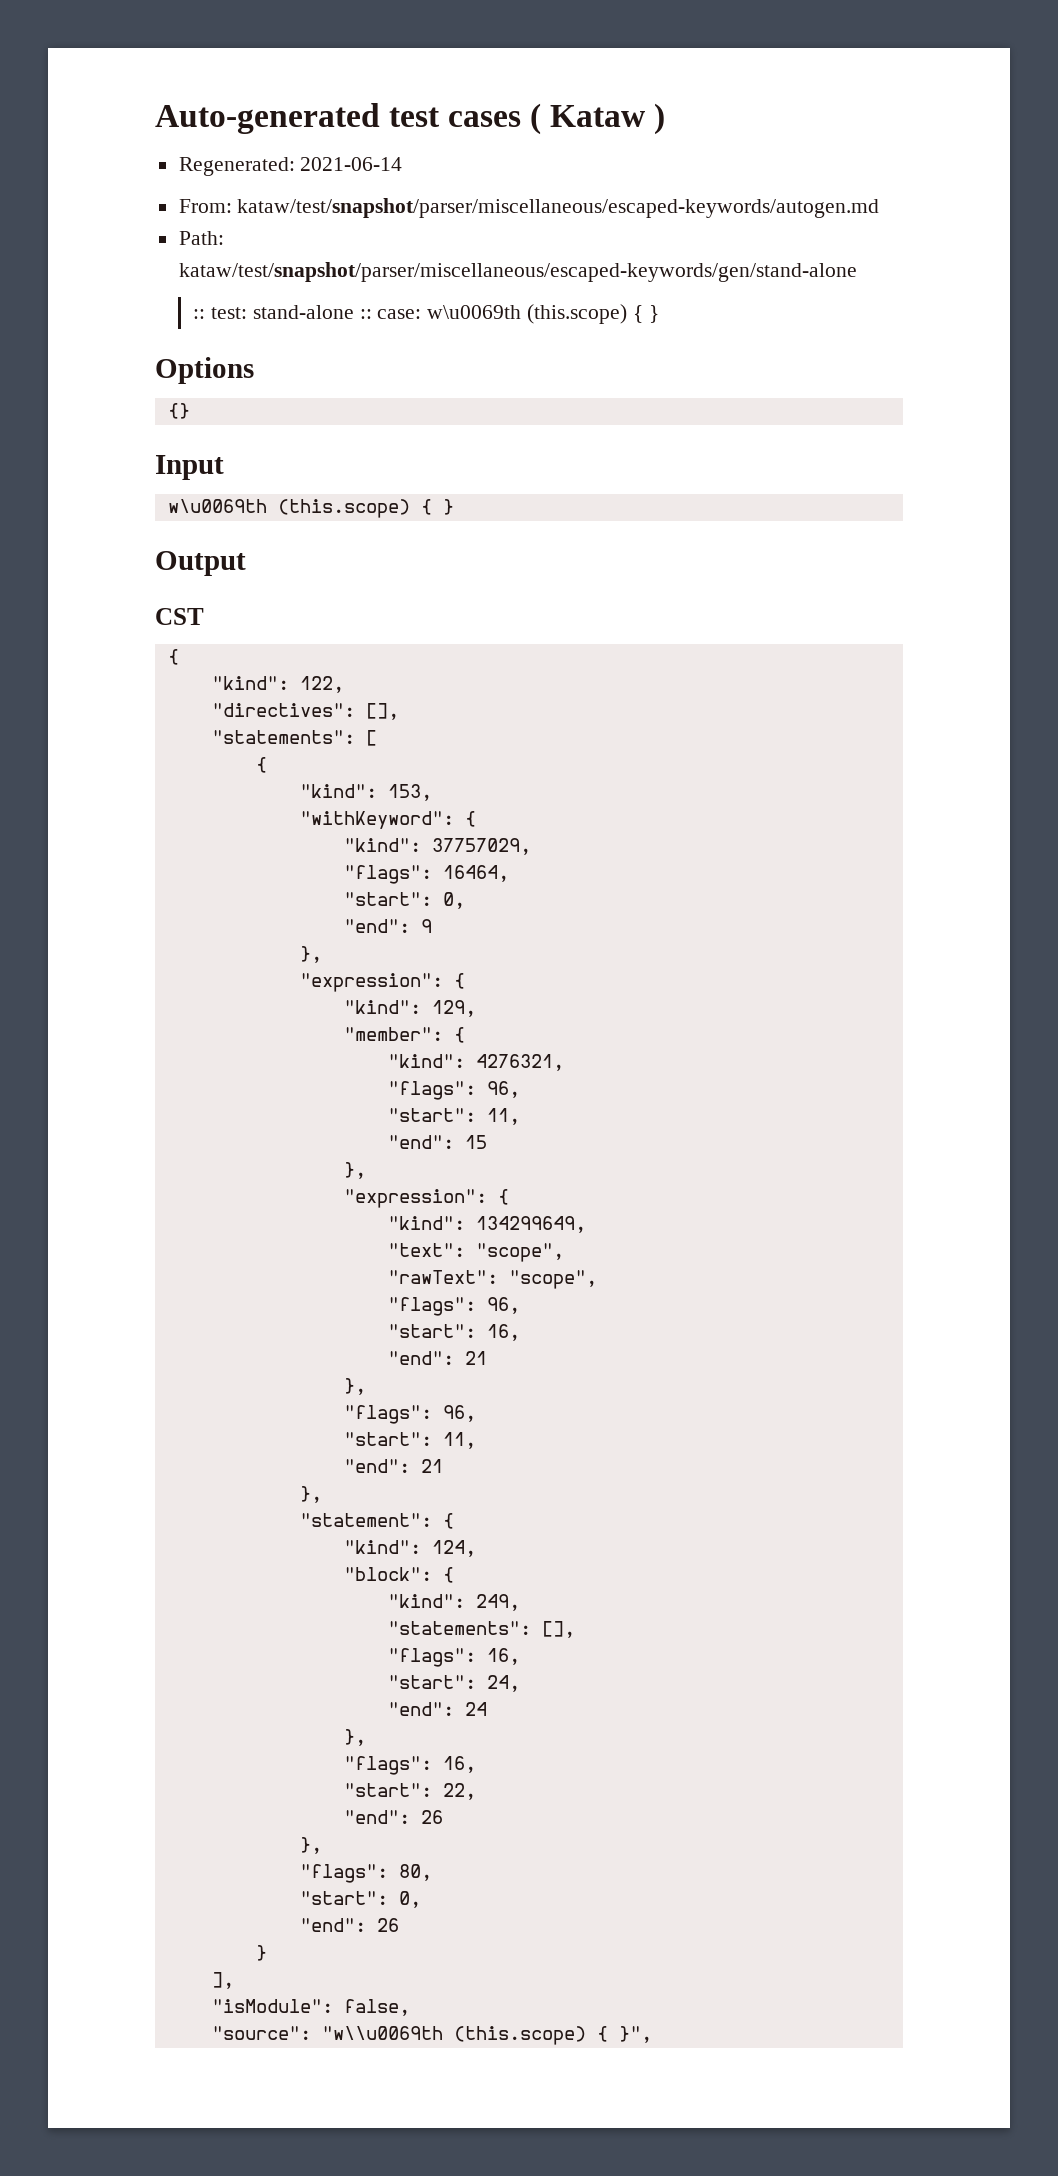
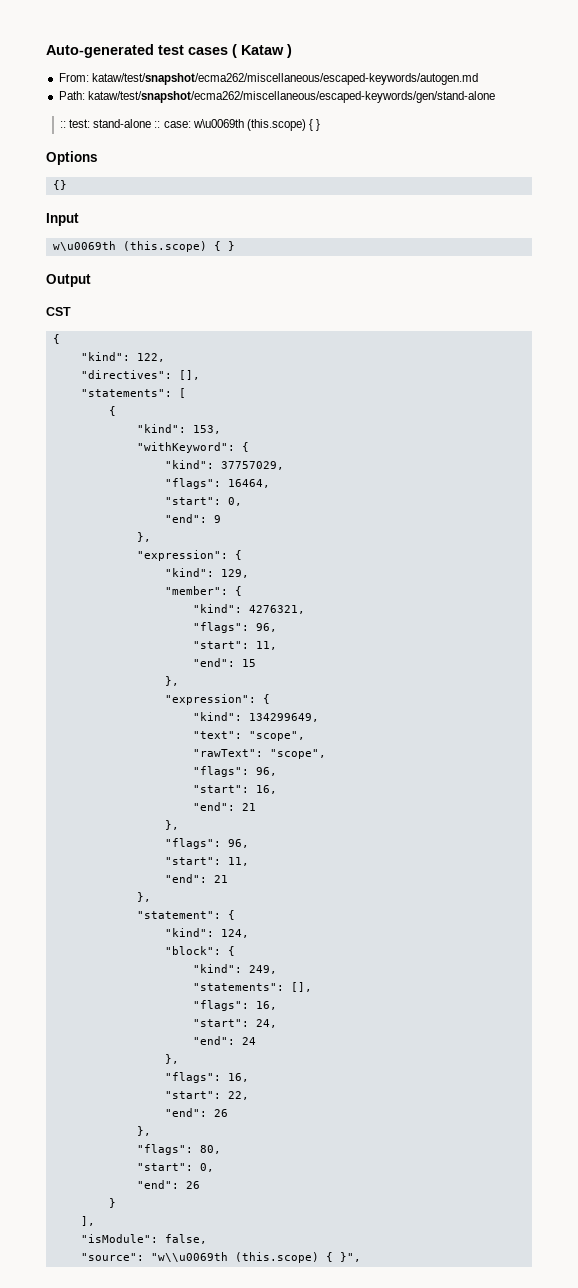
- Regenerated: 2021-06-14
- From: kataw/test/snapshot/parser/miscellaneous/escaped-keywords/autogen.md
+ From: kataw/test/snapshot/ecma262/miscellaneous/escaped-keywords/autogen.md
- Path: kataw/test/snapshot/parser/miscellaneous/escaped-keywords/gen/stand-alone
+ Path: kataw/test/snapshot/ecma262/miscellaneous/escaped-keywords/gen/stand-alone

